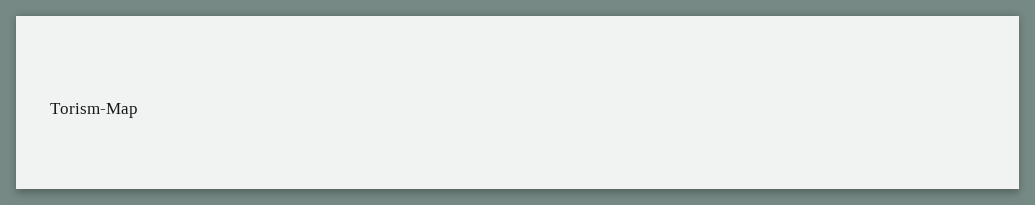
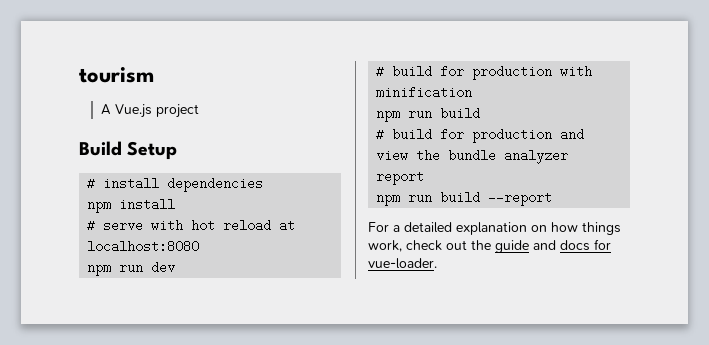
- Torism-Map
+ tourism
+ A Vue.js project
+ Build Setup
+ # install dependencies
+ npm install
+ # serve with hot reload at localhost:8080
+ npm run dev
+ # build for production with minification
+ npm run build
+ # build for production and view the bundle analyzer report
+ npm run build --report
+ For a detailed explanation on how things work, check out the guide and docs for vue-loader.

